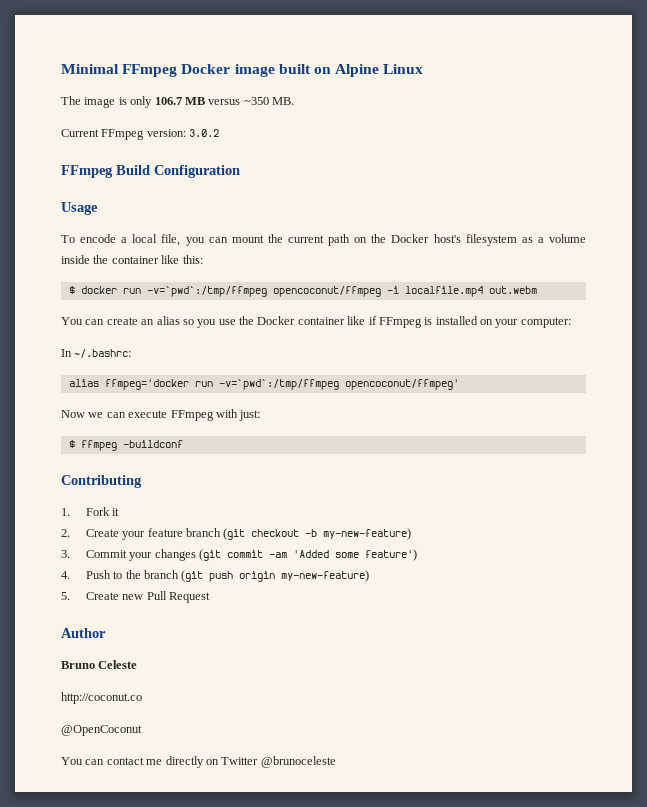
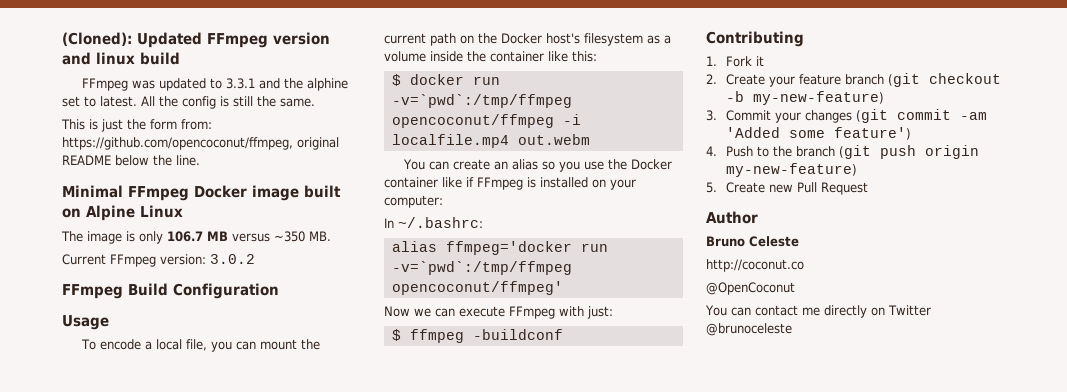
+ (Cloned): Updated FFmpeg version and linux build
+ FFmpeg was updated to 3.3.1 and the alphine set to latest. All the config is still the same.
+ This is just the form from: https://github.com/opencoconut/ffmpeg, original README below the line.

